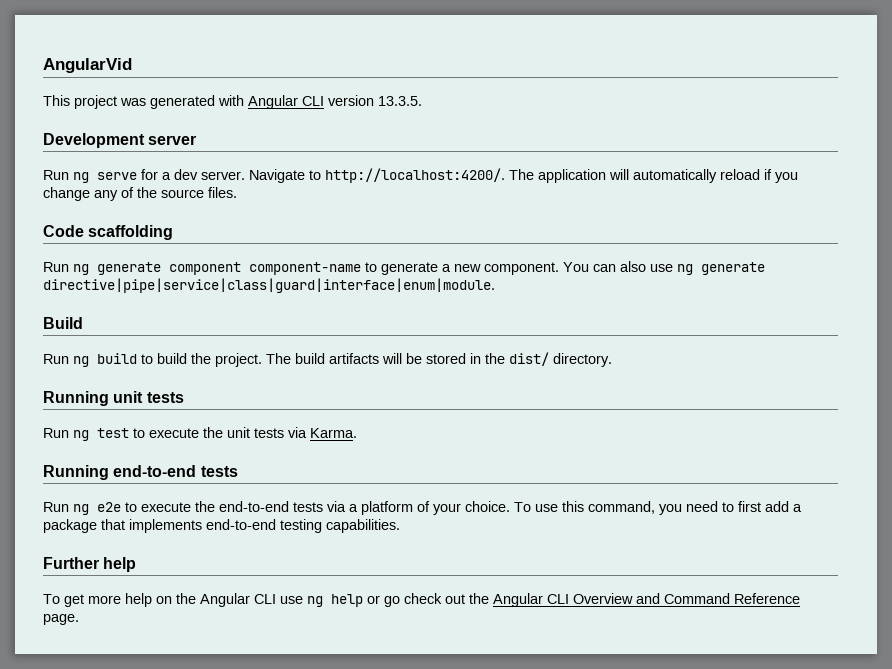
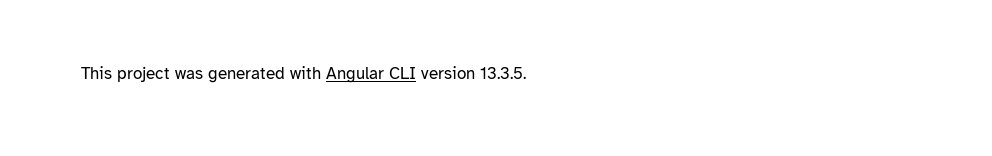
- AngularVid
- Development server
- Run ng serve for a dev server. Navigate to http://localhost:4200/. The application will automatically reload if you change any of the source files.
- Code scaffolding
- Run ng generate component component-name to generate a new component. You can also use ng generate directive|pipe|service|class|guard|interface|enum|module.
- Build
- Run ng build to build the project. The build artifacts will be stored in the dist/ directory.
- Running unit tests
- Run ng test to execute the unit tests via Karma.
- Running end-to-end tests
- Run ng e2e to execute the end-to-end tests via a platform of your choice. To use this command, you need to first add a package that implements end-to-end testing capabilities.
- Further help
- To get more help on the Angular CLI use ng help or go check out the Angular CLI Overview and Command Reference page.

